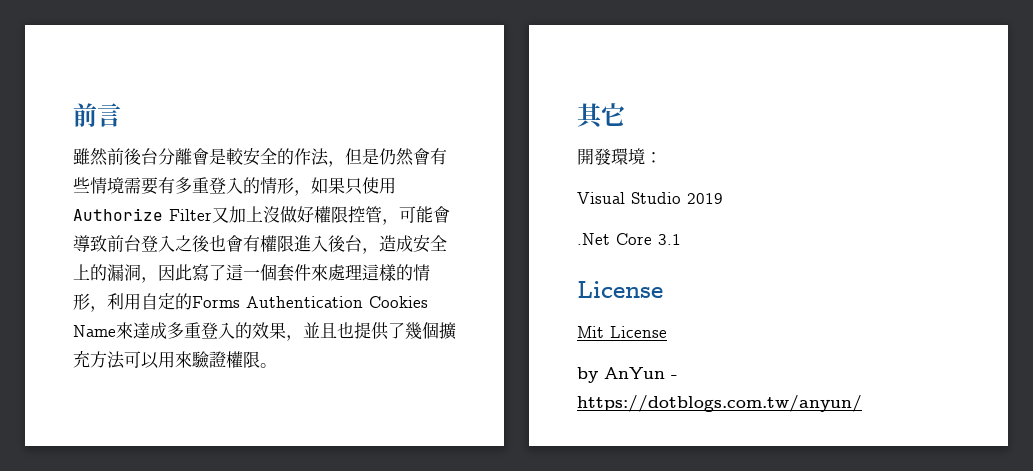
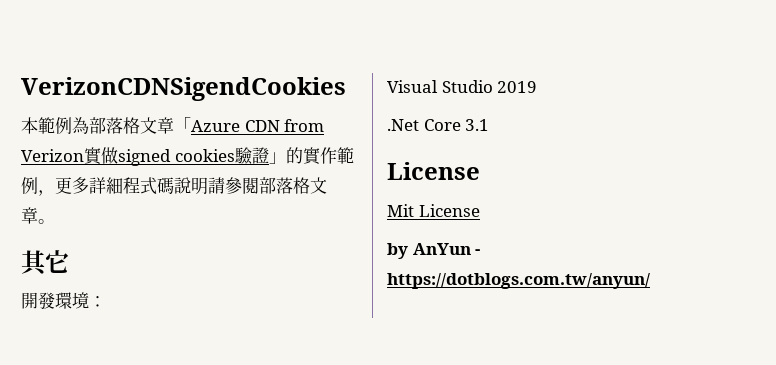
- 前言
- 雖然前後台分離會是較安全的作法，但是仍然會有些情境需要有多重登入的情形，如果只使用Authorize Filter又加上沒做好權限控管，可能會導致前台登入之後也會有權限進入後台，造成安全上的漏洞，因此寫了這一個套件來處理這樣的情形，利用自定的Forms Authentication Cookies Name來達成多重登入的效果，並且也提供了幾個擴充方法可以用來驗證權限。
+ VerizonCDNSigendCookies
+ 本範例為部落格文章「Azure CDN from Verizon實做signed cookies驗證」的實作範例，更多詳細程式碼說明請參閱部落格文章。

